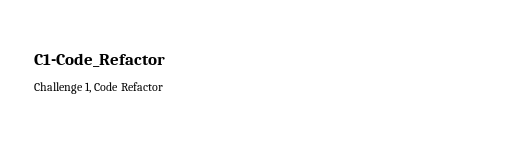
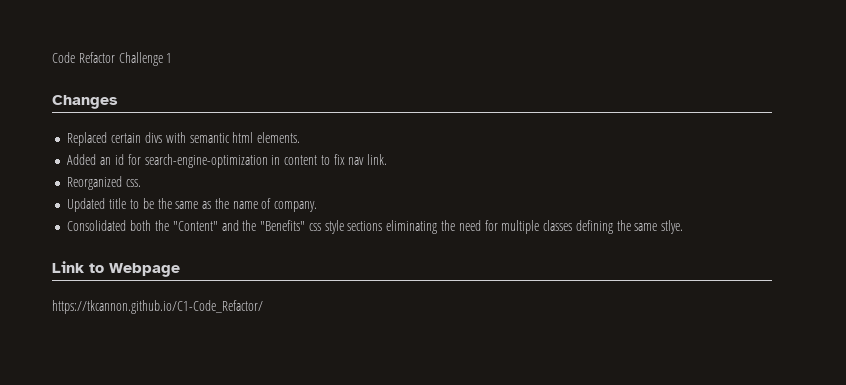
- C1-Code_Refactor
- Challenge 1, Code Refactor
+ Code Refactor Challenge 1
+ Changes
+ Replaced certain divs with semantic html elements.
+ Added an id for search-engine-optimization in content to fix nav link.
+ Reorganized css.
+ Updated title to be the same as the name of company.
+ Consolidated both the "Content" and the "Benefits" css style sections eliminating the need for multiple classes defining the same stlye.
+ Link to Webpage
+ https://tkcannon.github.io/C1-Code_Refactor/

